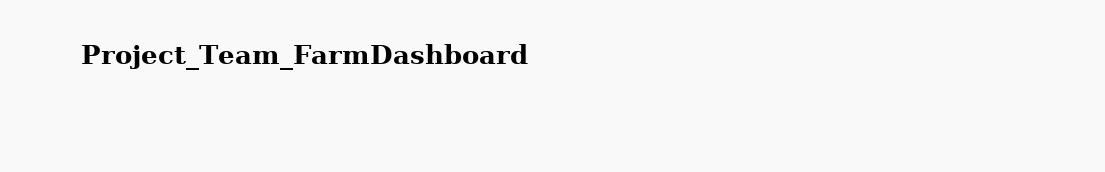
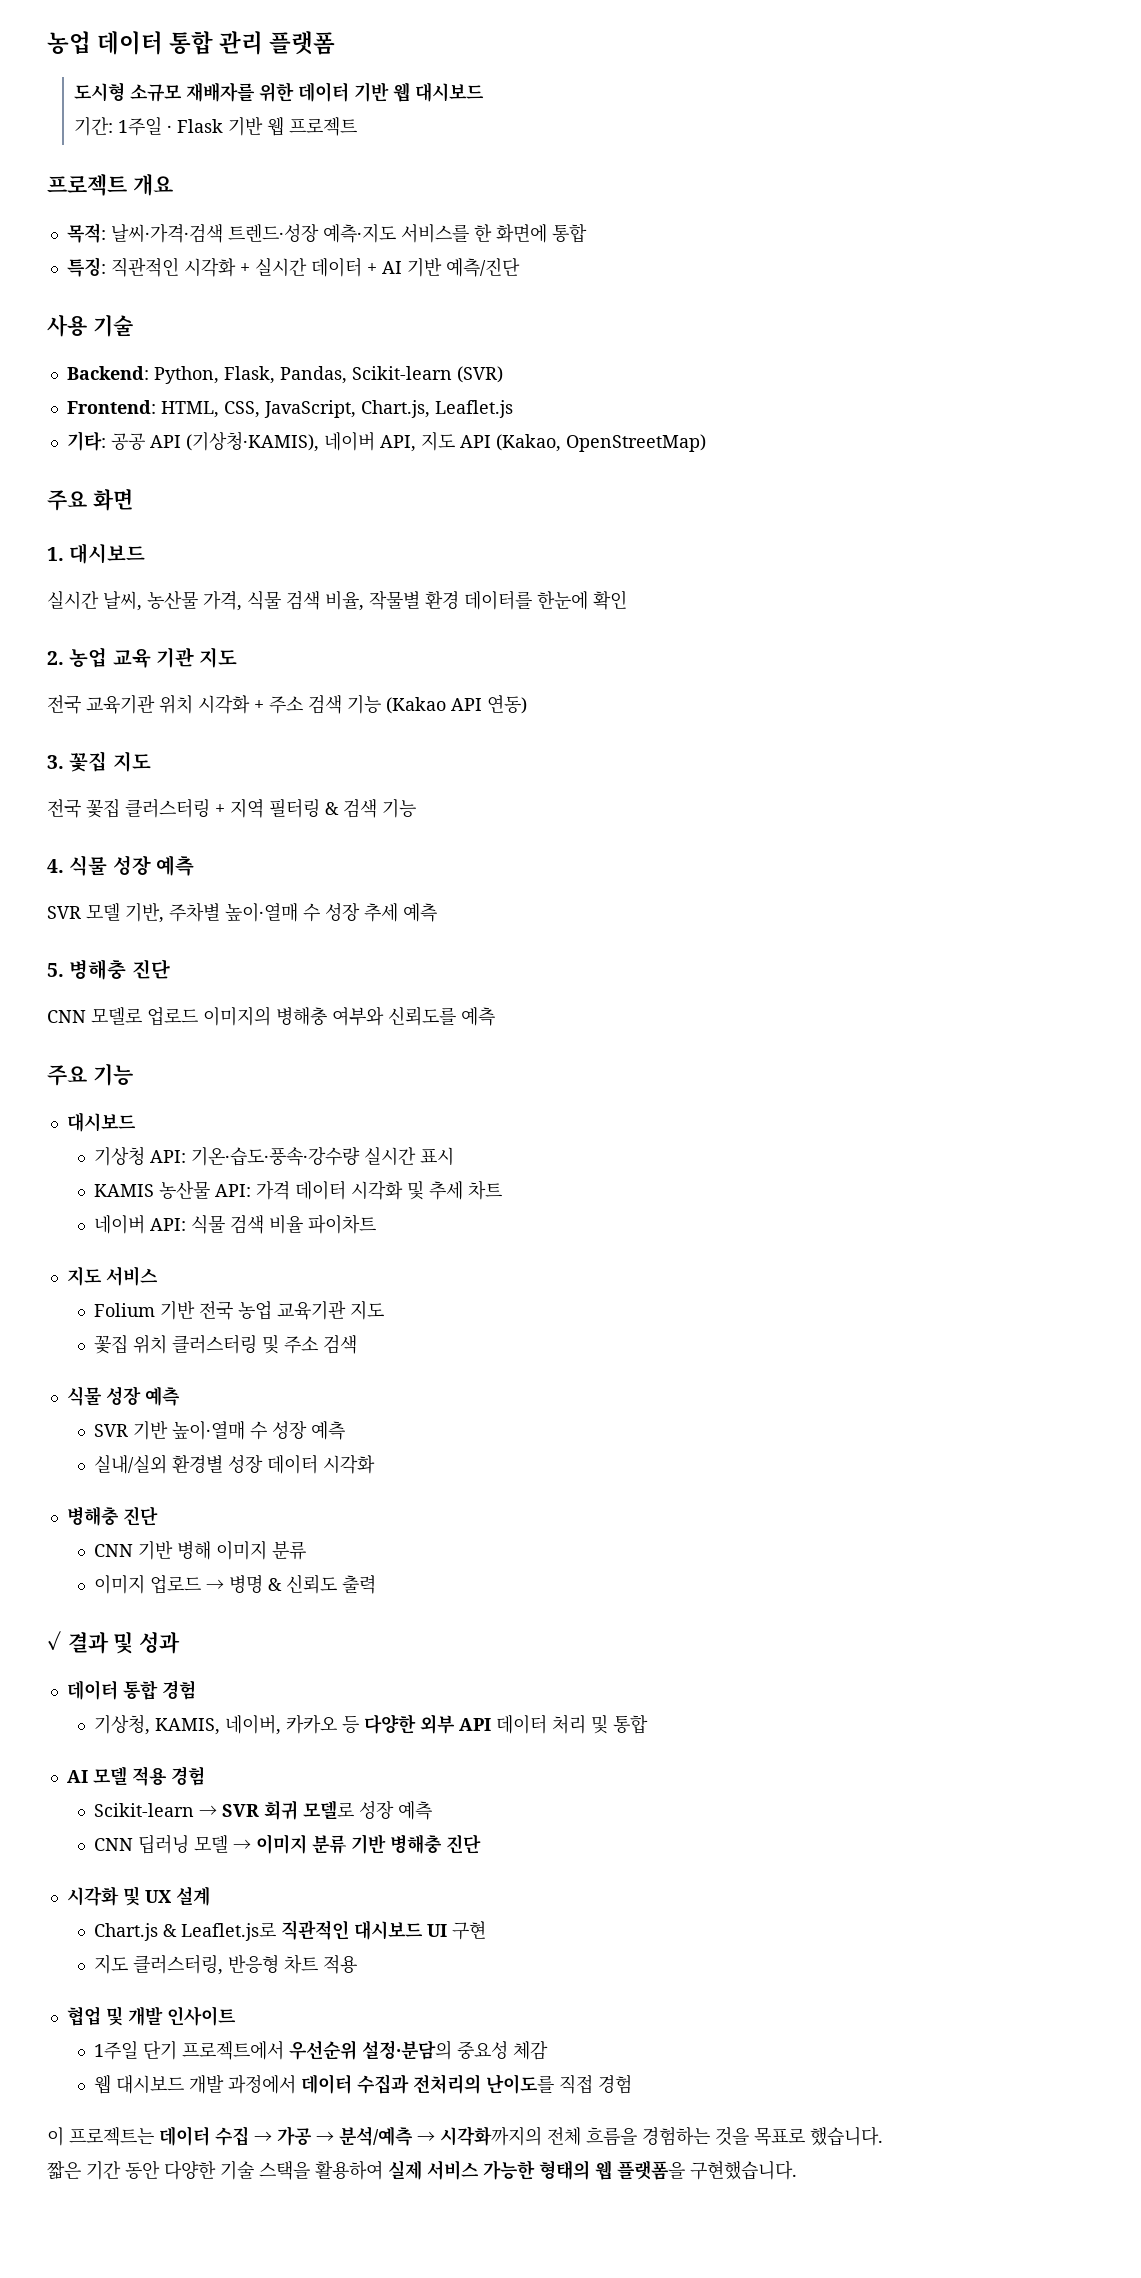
- Project_Team_FarmDashboard
+ 농업 데이터 통합 관리 플랫폼
+ 도시형 소규모 재배자를 위한 데이터 기반 웹 대시보드
+ 기간: 1주일 · Flask 기반 웹 프로젝트
+ 프로젝트 개요
+ 목적: 날씨·가격·검색 트렌드·성장 예측·지도 서비스를 한 화면에 통합
+ 특징: 직관적인 시각화 + 실시간 데이터 + AI 기반 예측/진단
+ 사용 기술
+ Backend: Python, Flask, Pandas, Scikit-learn (SVR)
+ Frontend: HTML, CSS, JavaScript, Chart.js, Leaflet.js
+ 기타: 공공 API (기상청·KAMIS), 네이버 API, 지도 API (Kakao, OpenStreetMap)
+ 주요 화면
+ 1. 대시보드
+ 실시간 날씨, 농산물 가격, 식물 검색 비율, 작물별 환경 데이터를 한눈에 확인
+ 2. 농업 교육 기관 지도
+ 전국 교육기관 위치 시각화 + 주소 검색 기능 (Kakao API 연동)
+ 3. 꽃집 지도
+ 전국 꽃집 클러스터링 + 지역 필터링 & 검색 기능
+ 4. 식물 성장 예측
+ SVR 모델 기반, 주차별 높이·열매 수 성장 추세 예측
+ 5. 병해충 진단
+ CNN 모델로 업로드 이미지의 병해충 여부와 신뢰도를 예측
+ 주요 기능
+ 대시보드
+ 기상청 API: 기온·습도·풍속·강수량 실시간 표시
+ KAMIS 농산물 API: 가격 데이터 시각화 및 추세 차트
+ 네이버 API: 식물 검색 비율 파이차트
+ 지도 서비스
+ Folium 기반 전국 농업 교육기관 지도
+ 꽃집 위치 클러스터링 및 주소 검색
+ 식물 성장 예측
+ SVR 기반 높이·열매 수 성장 예측
+ 실내/실외 환경별 성장 데이터 시각화
+ 병해충 진단
+ CNN 기반 병해 이미지 분류
+ 이미지 업로드 → 병명 & 신뢰도 출력
+ ✓ 결과 및 성과
+ 데이터 통합 경험
+ 기상청, KAMIS, 네이버, 카카오 등 다양한 외부 API 데이터 처리 및 통합
+ AI 모델 적용 경험
+ Scikit-learn → SVR 회귀 모델로 성장 예측
+ CNN 딥러닝 모델 → 이미지 분류 기반 병해충 진단
+ 시각화 및 UX 설계
+ Chart.js & Leaflet.js로 직관적인 대시보드 UI 구현
+ 지도 클러스터링, 반응형 차트 적용
+ 협업 및 개발 인사이트
+ 1주일 단기 프로젝트에서 우선순위 설정·분담의 중요성 체감
+ 웹 대시보드 개발 과정에서 데이터 수집과 전처리의 난이도를 직접 경험
+ 이 프로젝트는 데이터 수집 → 가공 → 분석/예측 → 시각화까지의 전체 흐름을 경험하는 것을 목표로 했습니다.
+ 짧은 기간 동안 다양한 기술 스택을 활용하여 실제 서비스 가능한 형태의 웹 플랫폼을 구현했습니다.

